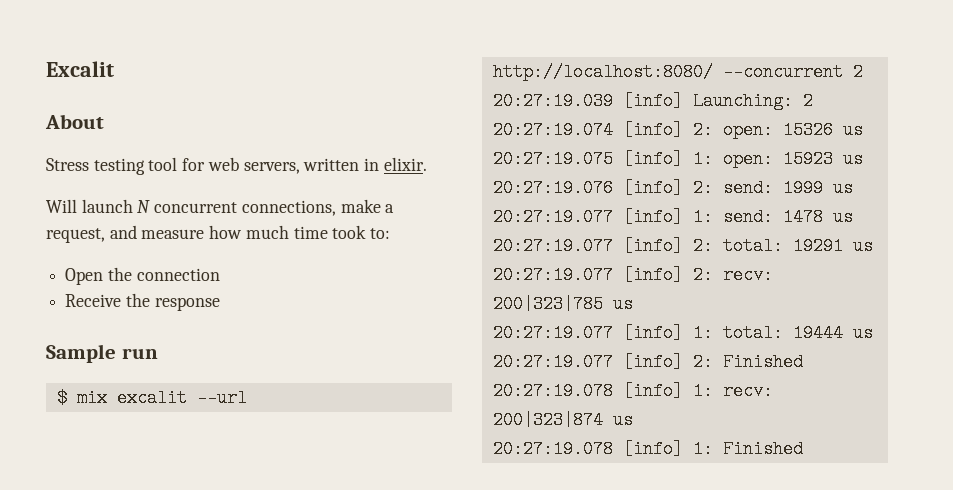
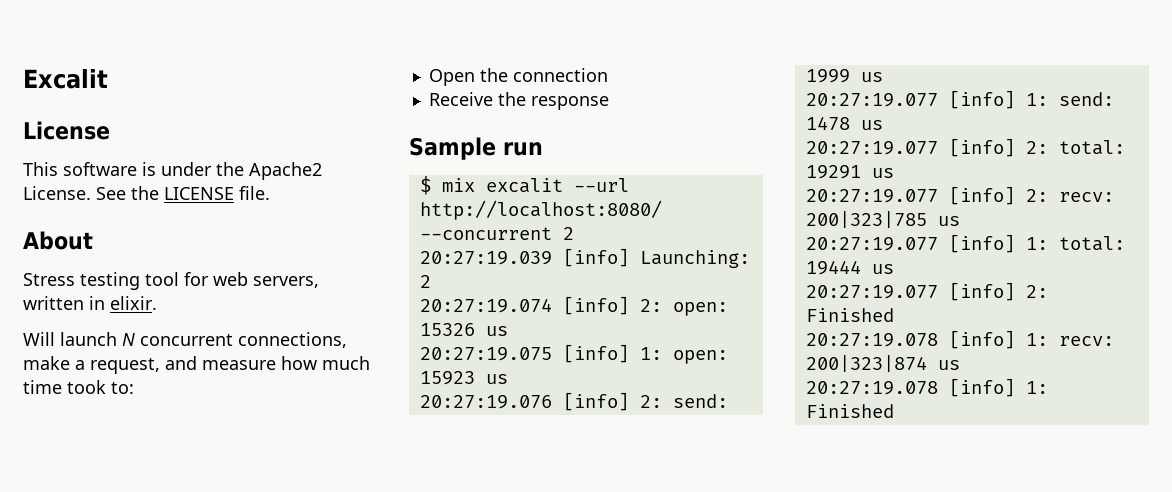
+ License
+ This software is under the Apache2 License. See the LICENSE file.

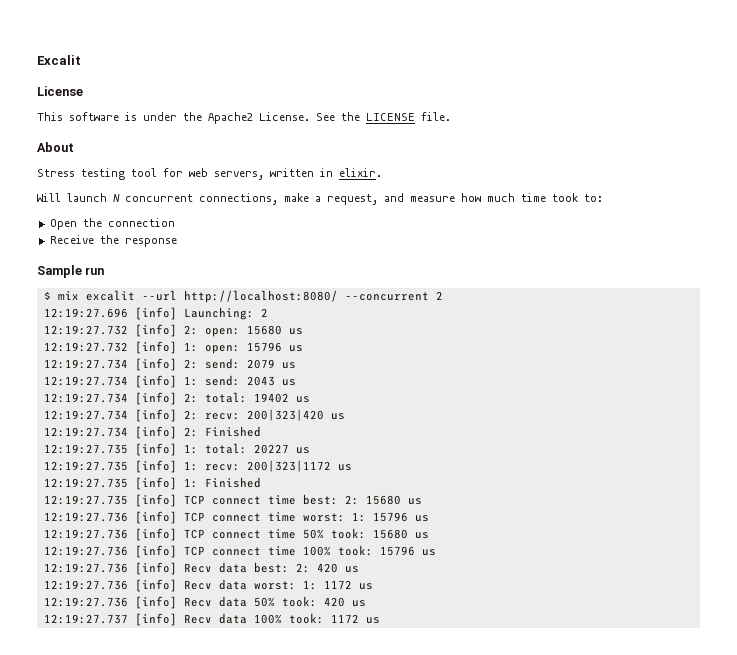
- 20:27:19.039 [info] Launching: 2
+ 12:19:27.696 [info] Launching: 2
- 20:27:19.074 [info] 2: open: 15326 us
- 20:27:19.075 [info] 1: open: 15923 us
- 20:27:19.076 [info] 2: send: 1999 us
- 20:27:19.077 [info] 1: send: 1478 us
- 20:27:19.077 [info] 2: total: 19291 us
- 20:27:19.077 [info] 2: recv: 200|323|785 us
- 20:27:19.077 [info] 1: total: 19444 us
- 20:27:19.077 [info] 2: Finished
- 20:27:19.078 [info] 1: recv: 200|323|874 us
- 20:27:19.078 [info] 1: Finished
+ 12:19:27.732 [info] 2: open: 15680 us
+ 12:19:27.732 [info] 1: open: 15796 us
+ 12:19:27.734 [info] 2: send: 2079 us
+ 12:19:27.734 [info] 1: send: 2043 us
+ 12:19:27.734 [info] 2: total: 19402 us
+ 12:19:27.734 [info] 2: recv: 200|323|420 us
+ 12:19:27.734 [info] 2: Finished
+ 12:19:27.735 [info] 1: total: 20227 us
+ 12:19:27.735 [info] 1: recv: 200|323|1172 us
+ 12:19:27.735 [info] 1: Finished
+ 12:19:27.735 [info] TCP connect time best: 2: 15680 us
+ 12:19:27.736 [info] TCP connect time worst: 1: 15796 us
+ 12:19:27.736 [info] TCP connect time 50% took: 15680 us
+ 12:19:27.736 [info] TCP connect time 100% took: 15796 us
+ 12:19:27.736 [info] Recv data best: 2: 420 us
+ 12:19:27.736 [info] Recv data worst: 1: 1172 us
+ 12:19:27.736 [info] Recv data 50% took: 420 us
+ 12:19:27.737 [info] Recv data 100% took: 1172 us

